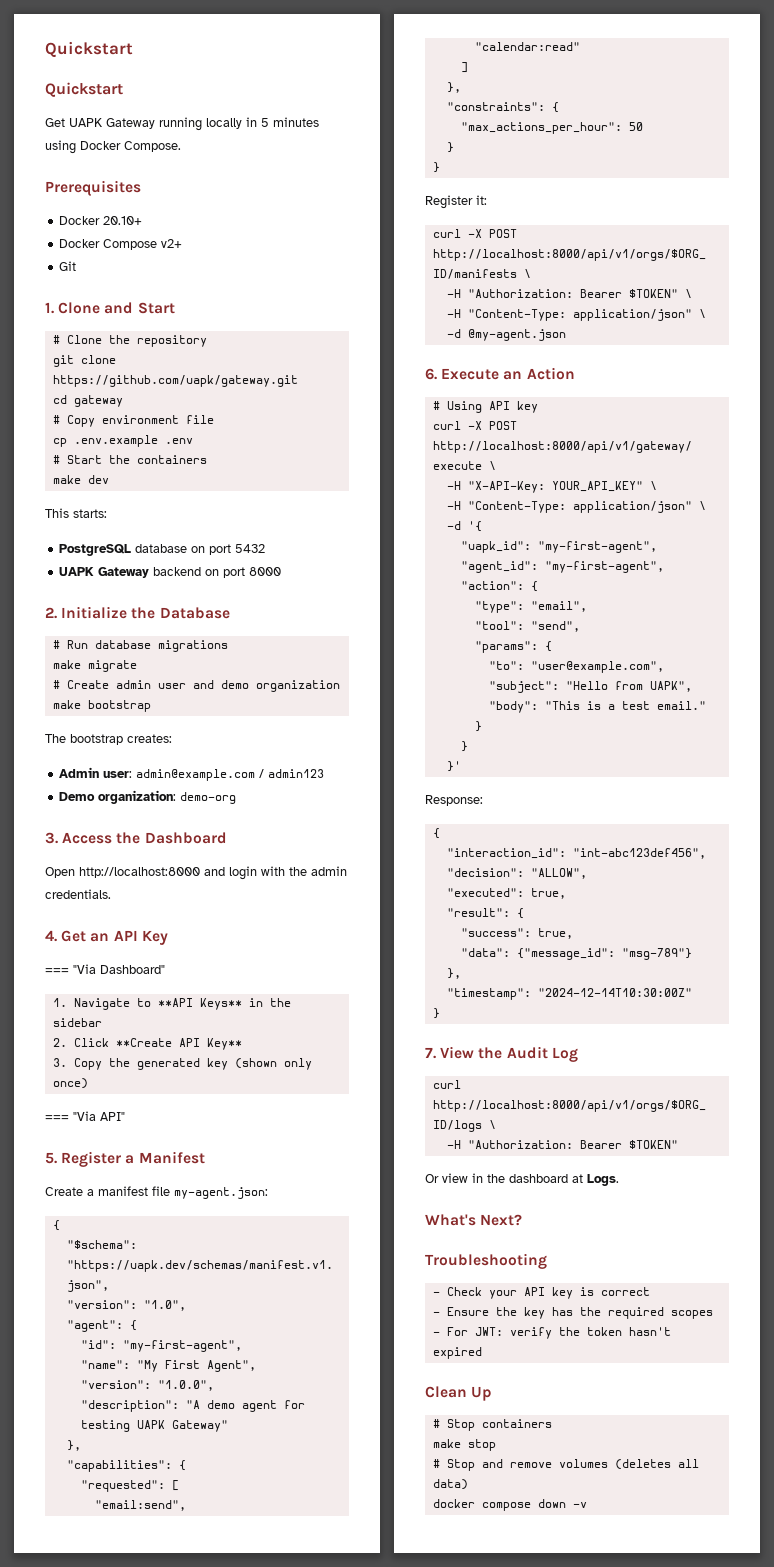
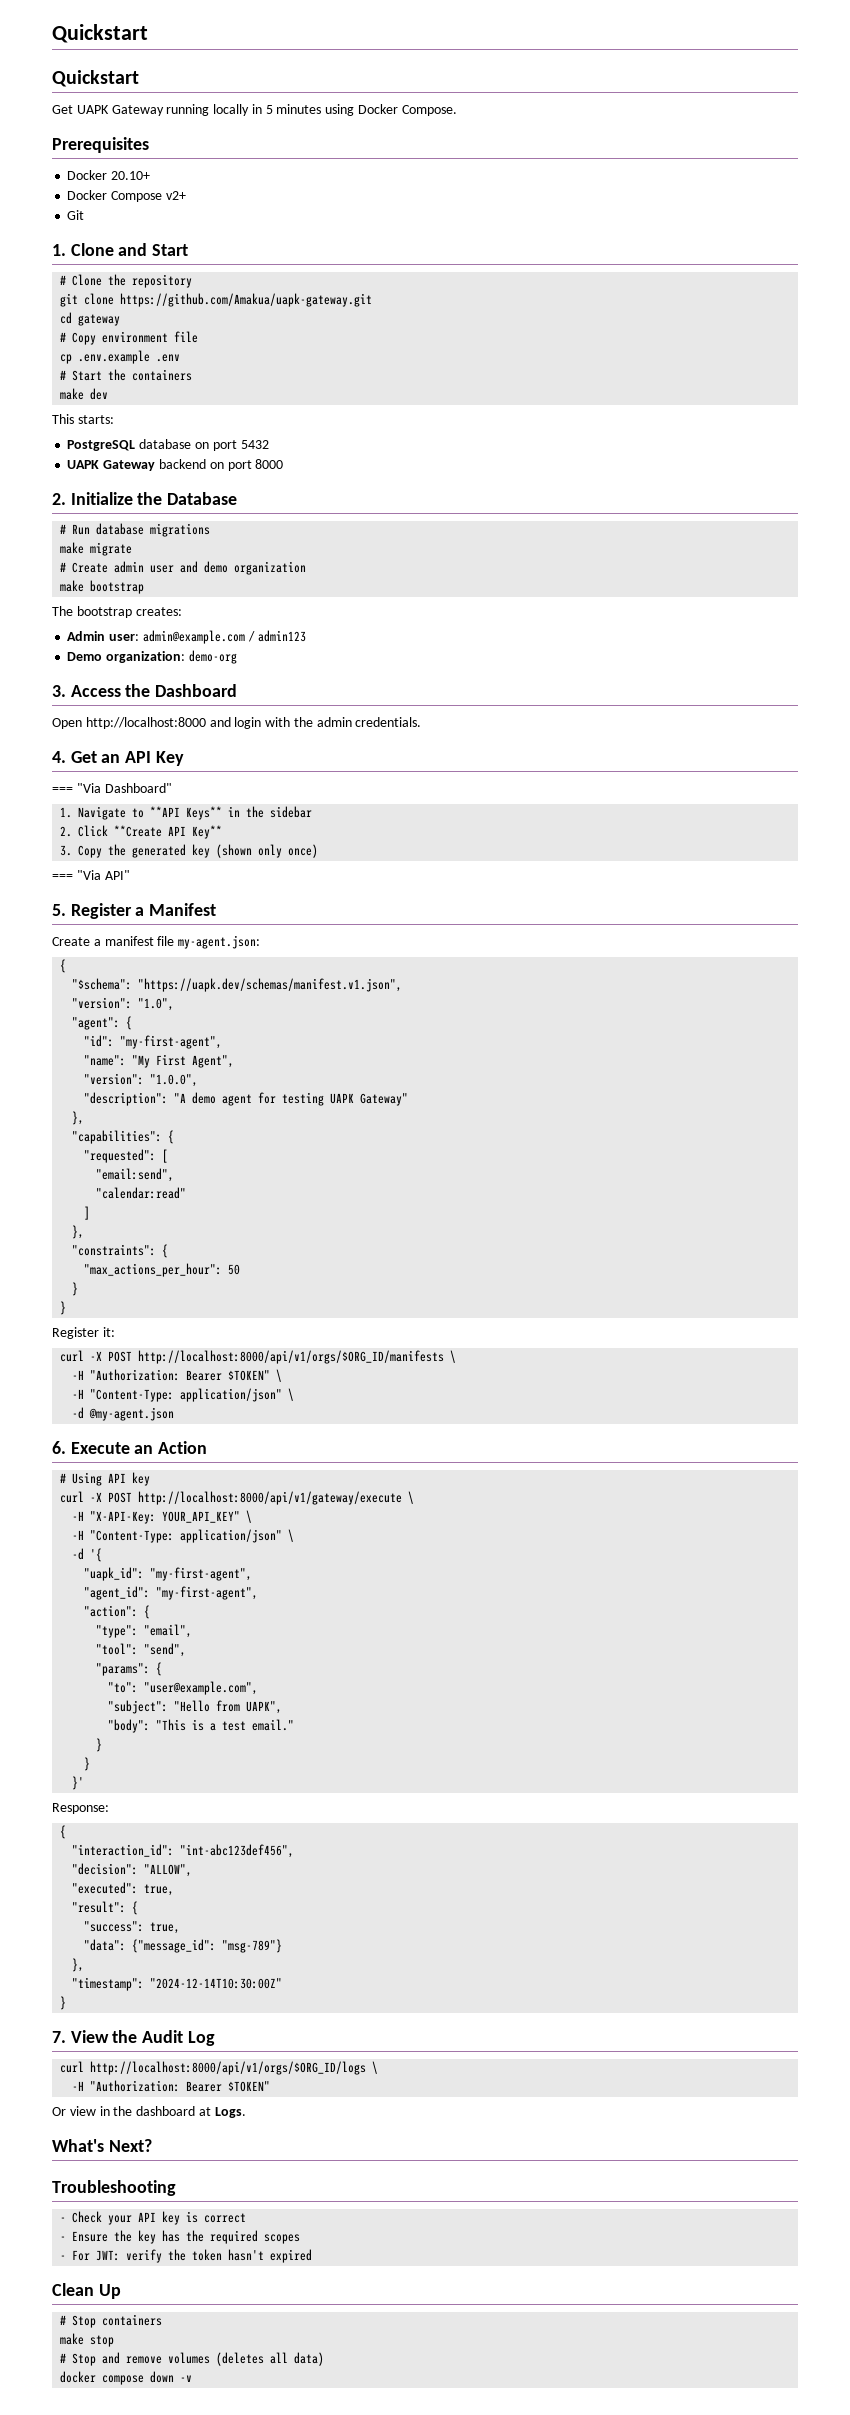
- git clone https://github.com/uapk/gateway.git
+ git clone https://github.com/Amakua/uapk-gateway.git

